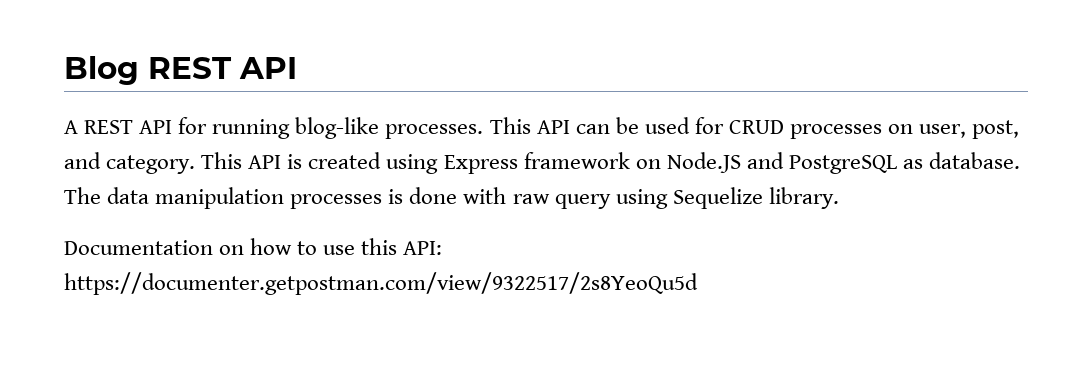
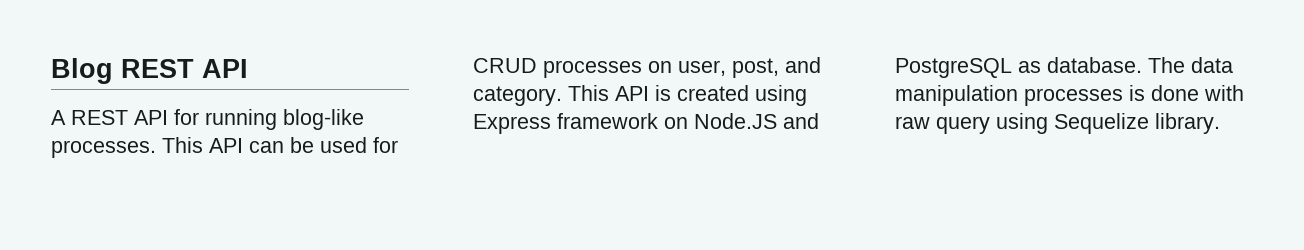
- Documentation on how to use this API: https://documenter.getpostman.com/view/9322517/2s8YeoQu5d

